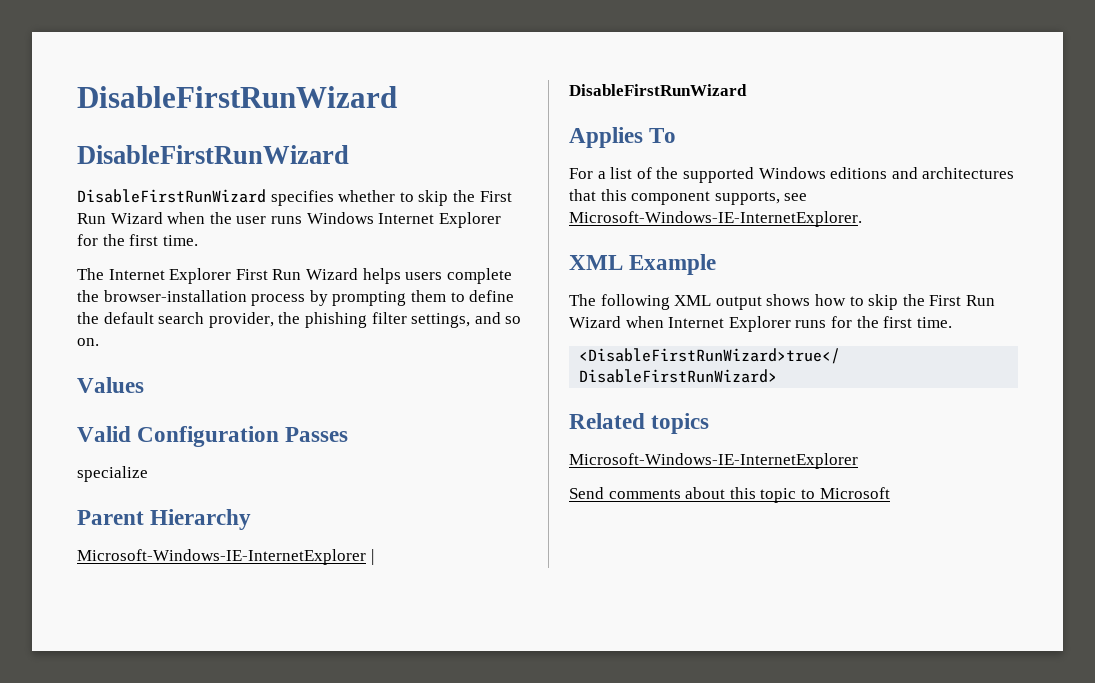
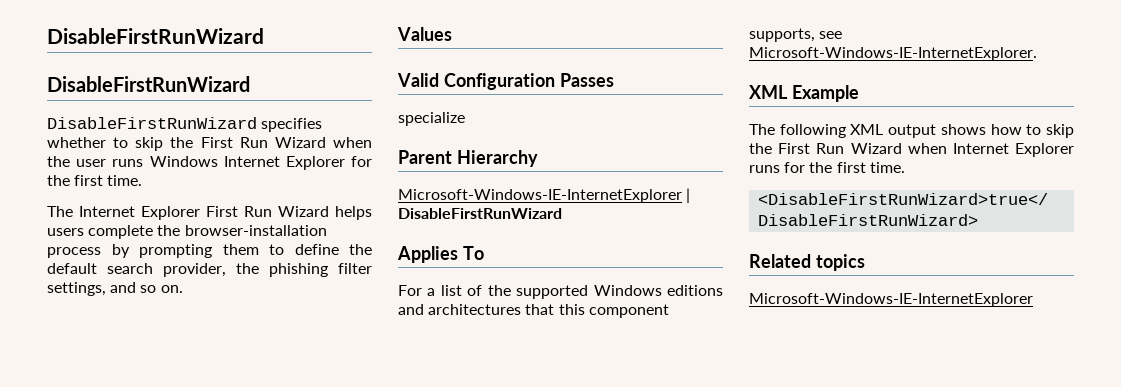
- Send comments about this topic to Microsoft

